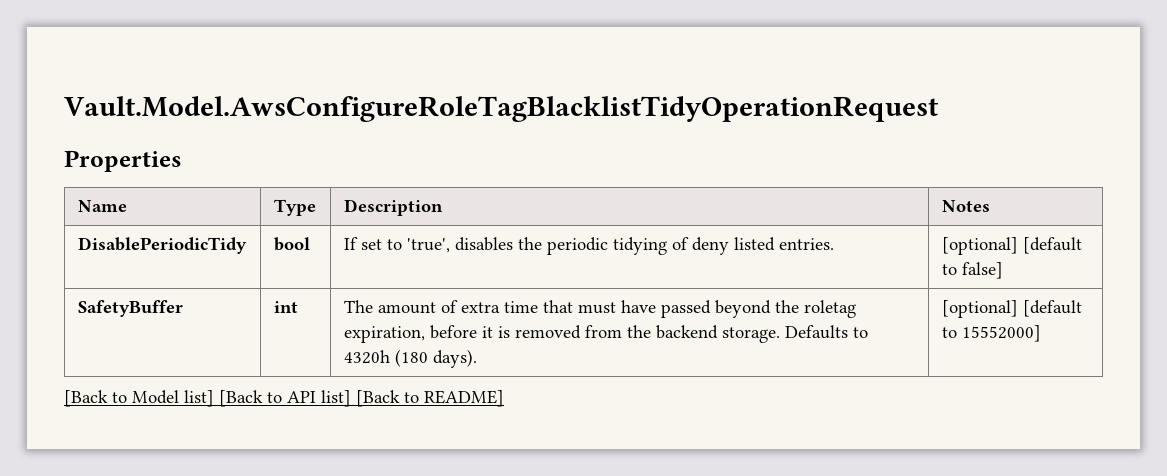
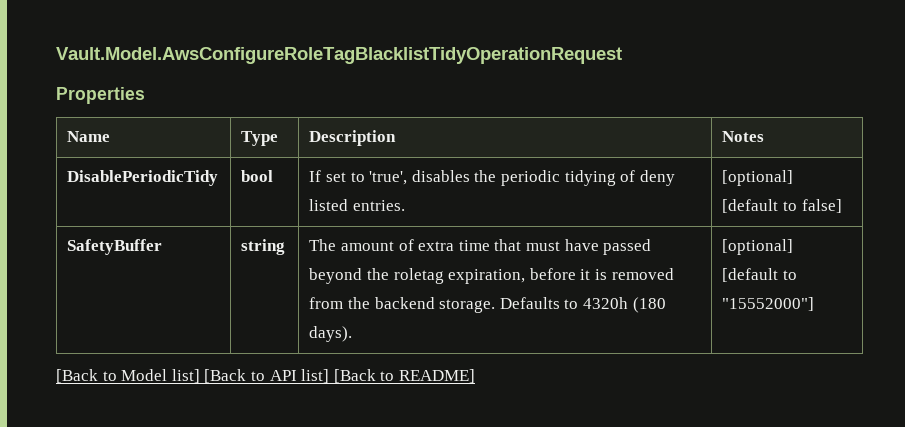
- SafetyBuffer | int | The amount of extra time that must have passed beyond the roletag expiration, before it is removed from the backend storage. Defaults to 4320h (180 days). | [optional] [default to 15552000]
+ SafetyBuffer | string | The amount of extra time that must have passed beyond the roletag expiration, before it is removed from the backend storage. Defaults to 4320h (180 days). | [optional] [default to "15552000"]

